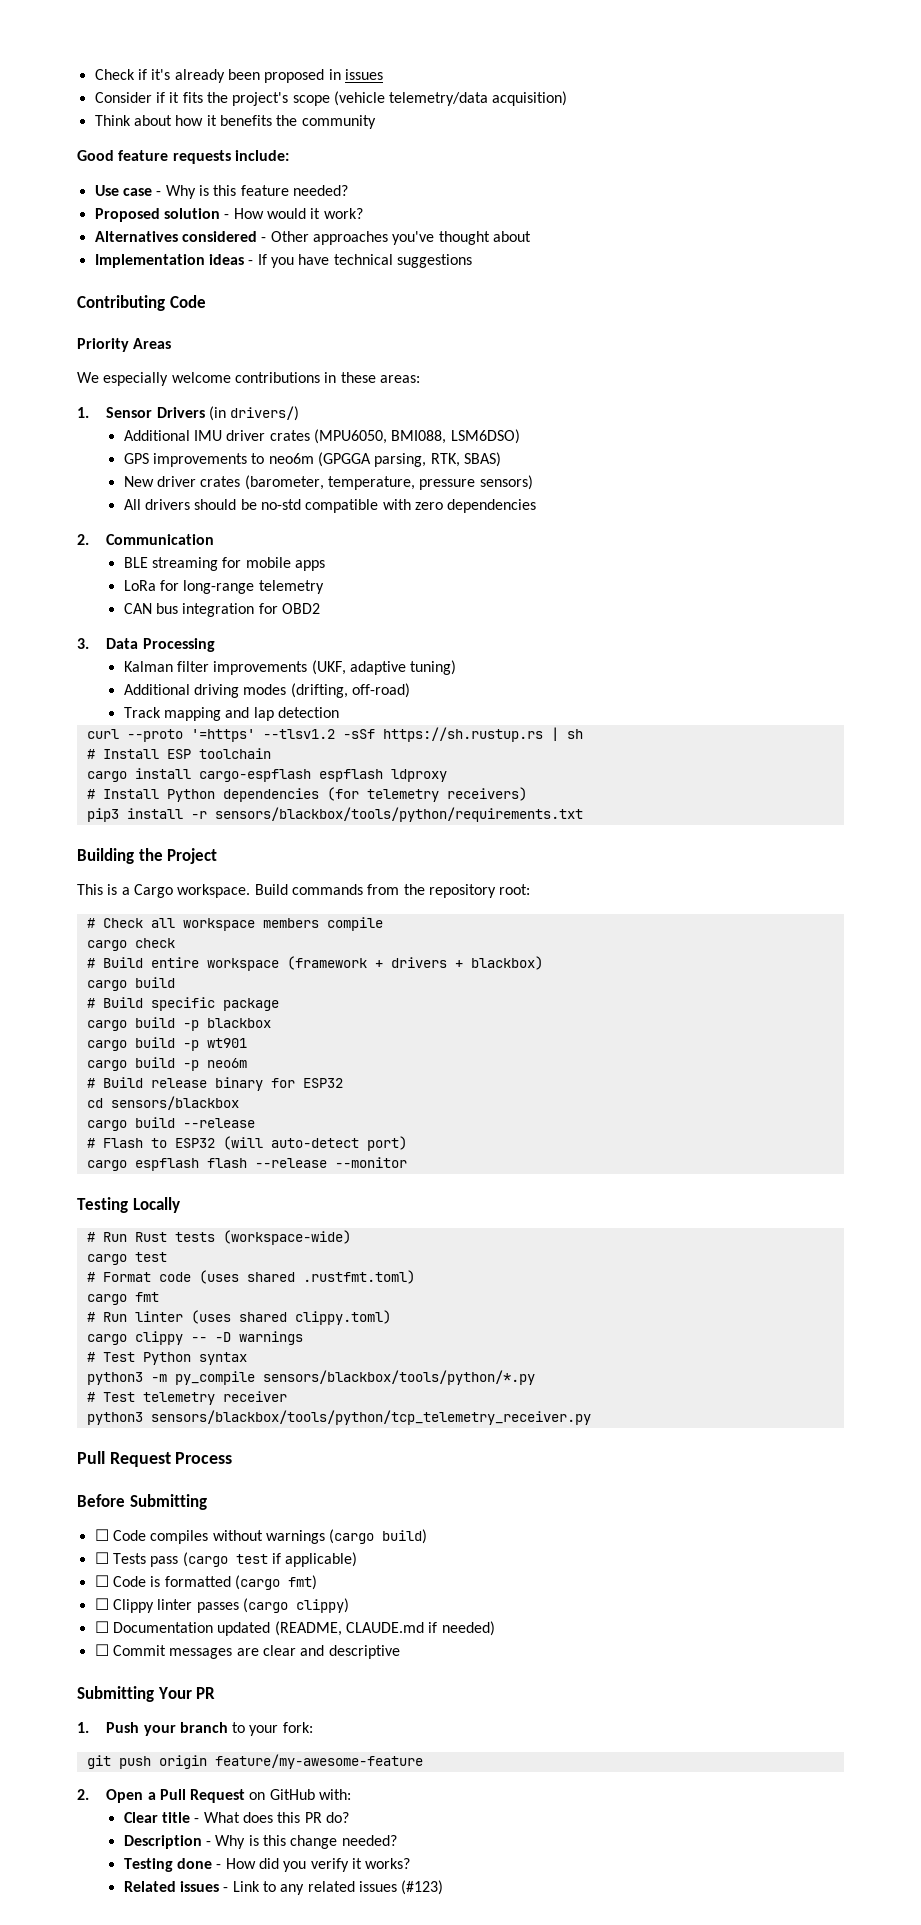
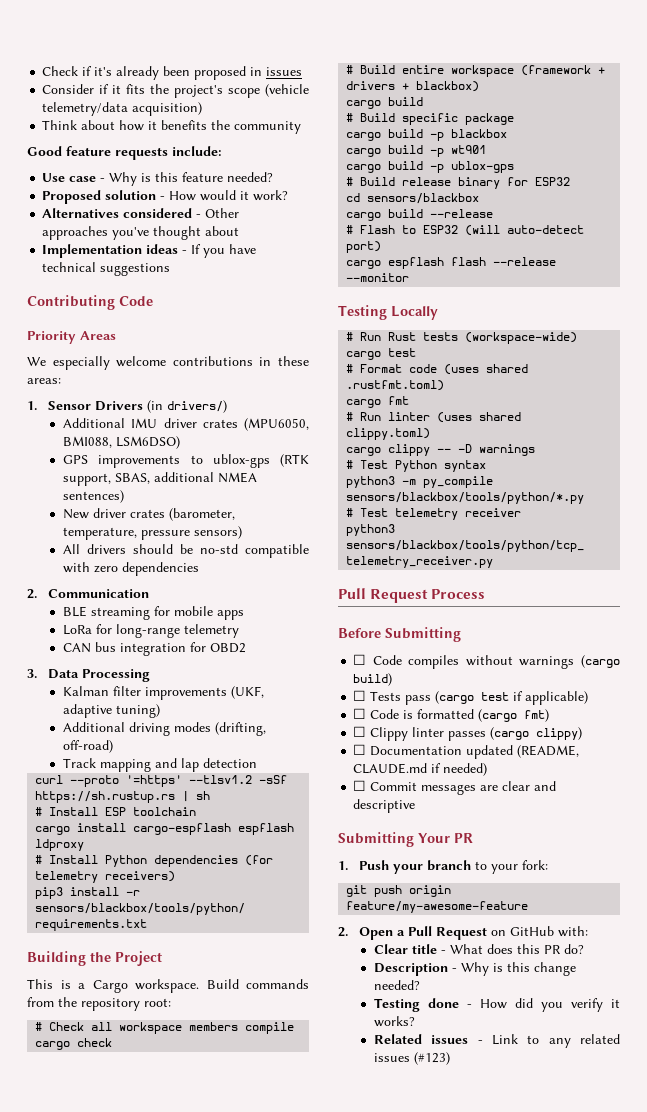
- GPS improvements to neo6m (GPGGA parsing, RTK, SBAS)
+ GPS improvements to ublox-gps (RTK support, SBAS, additional NMEA sentences)
- cargo build -p neo6m
+ cargo build -p ublox-gps

